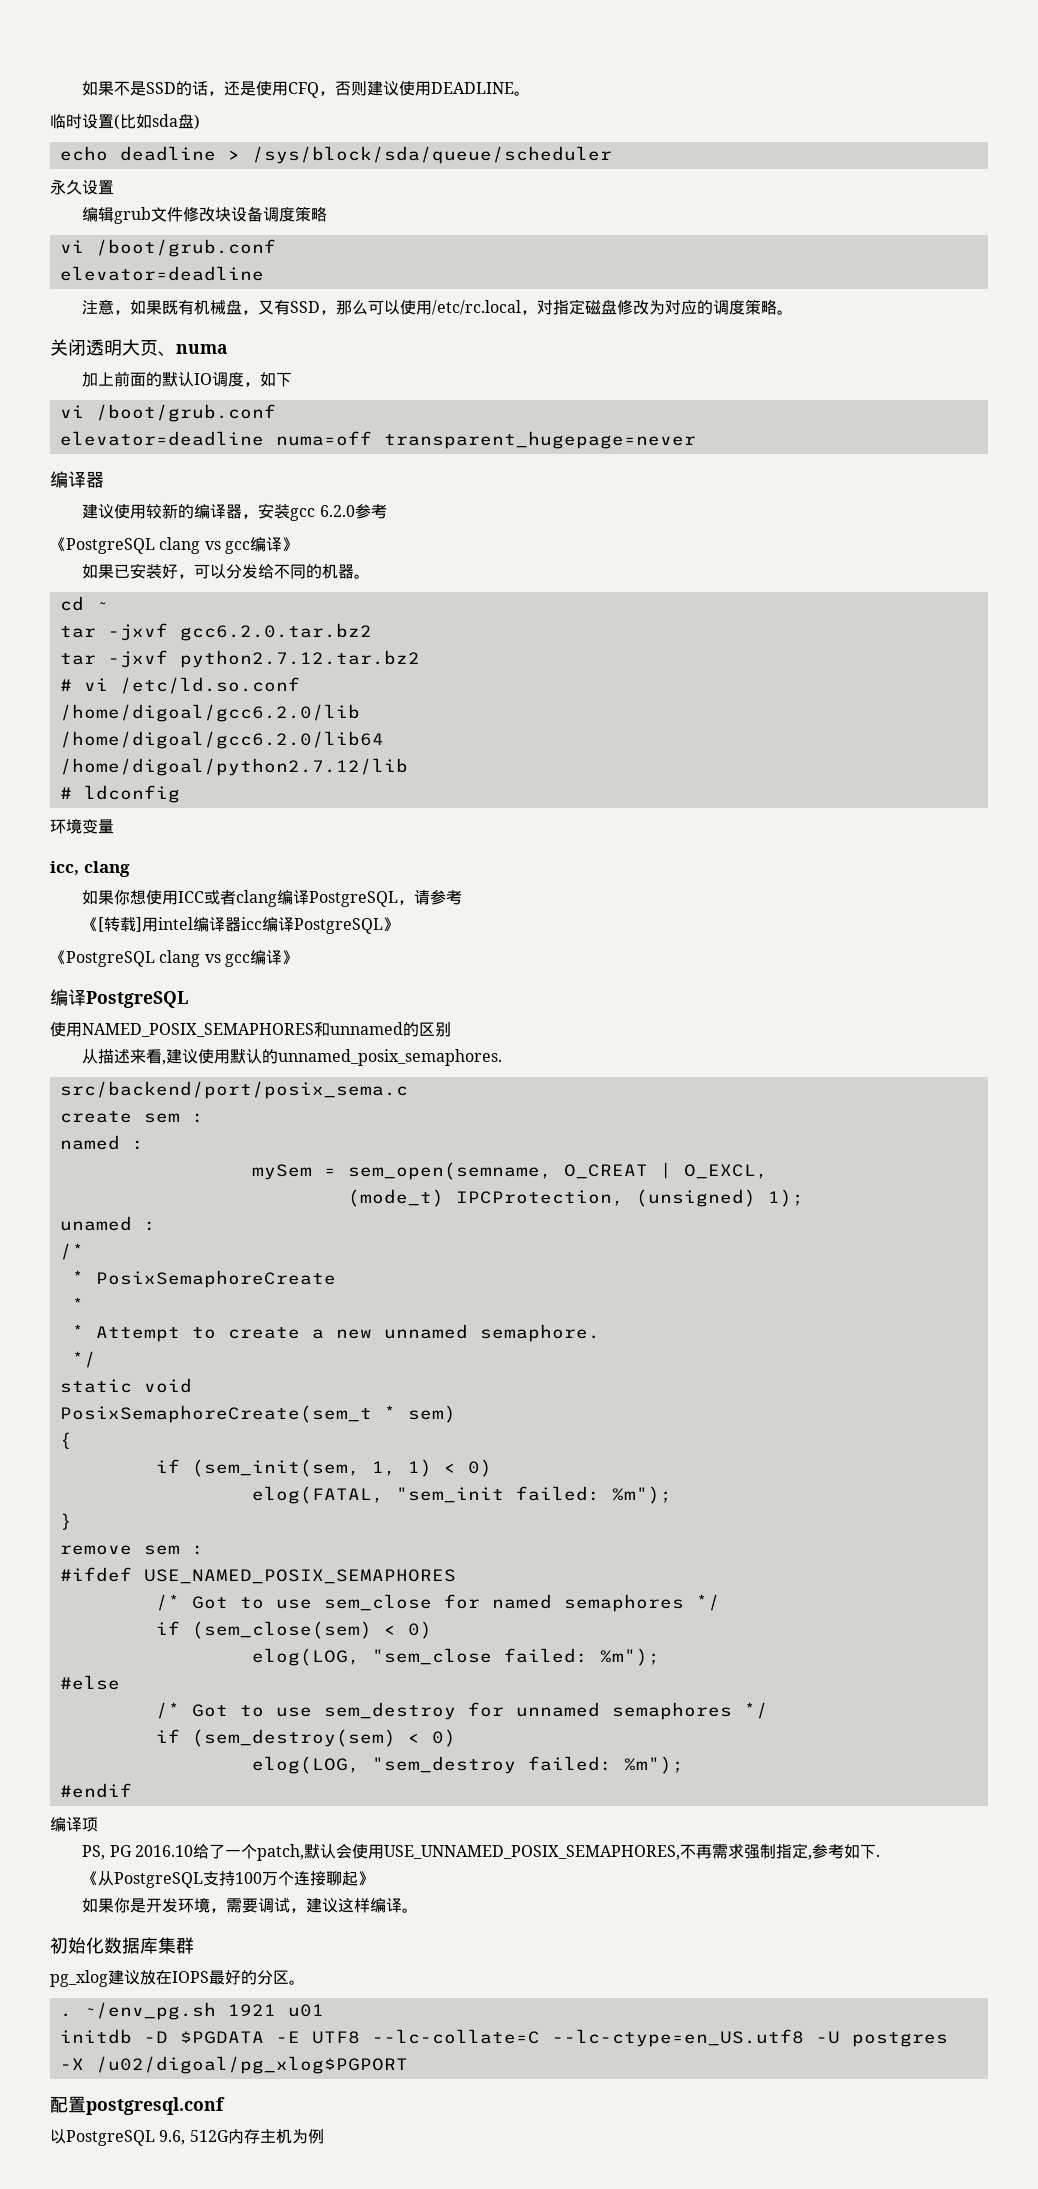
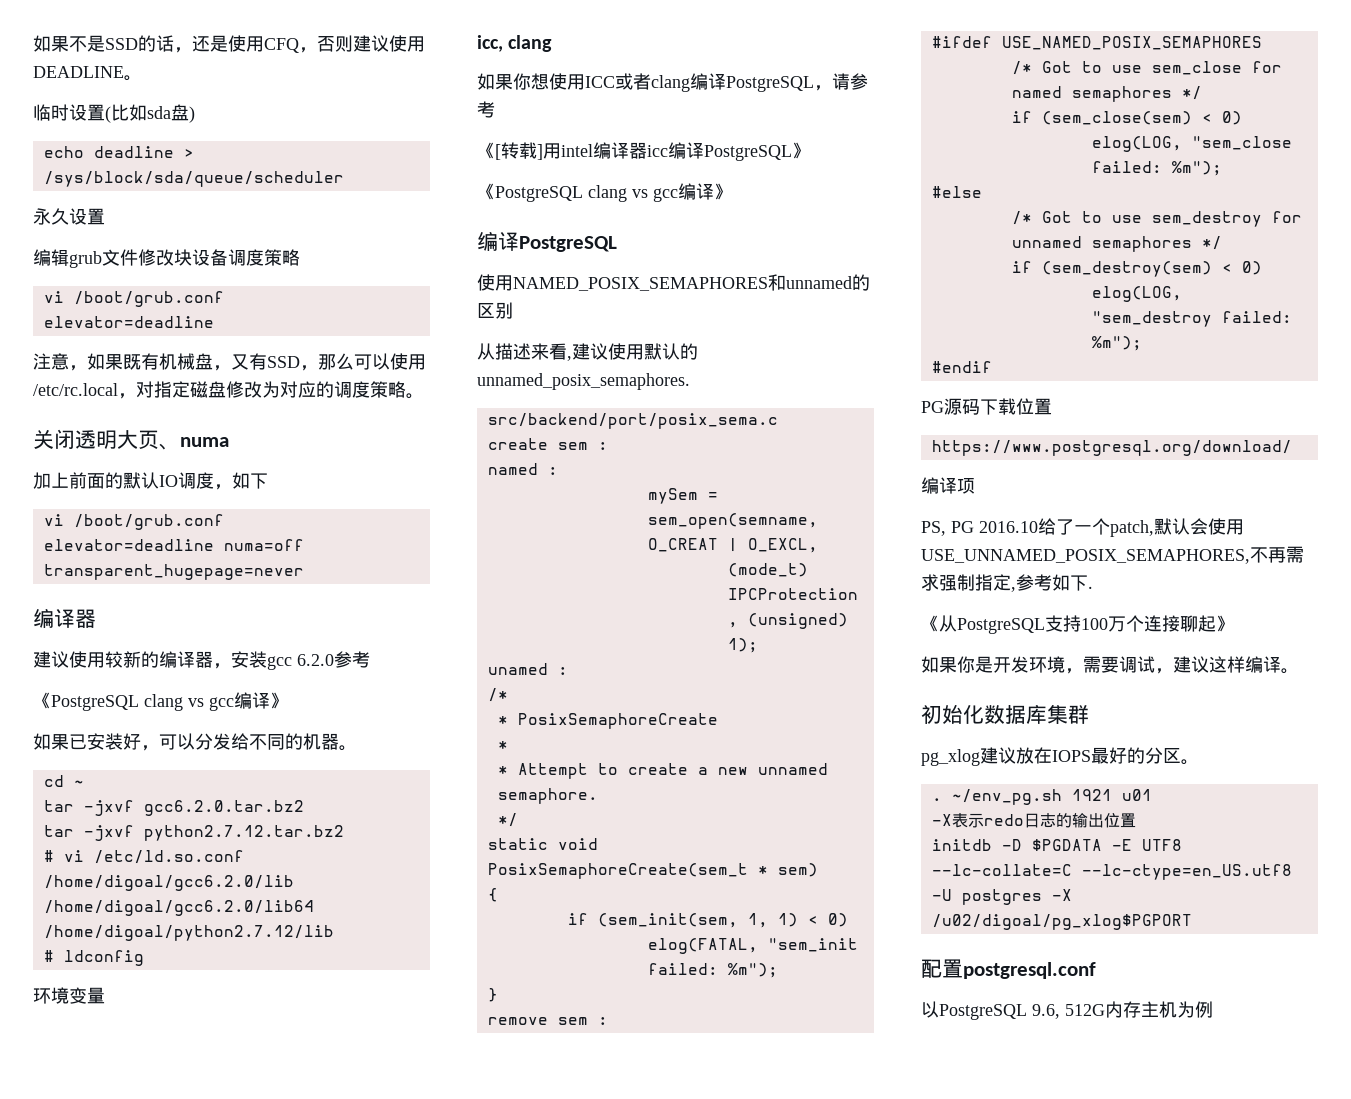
+ PG源码下载位置
+ https://www.postgresql.org/download/
+ -X表示redo日志的输出位置

